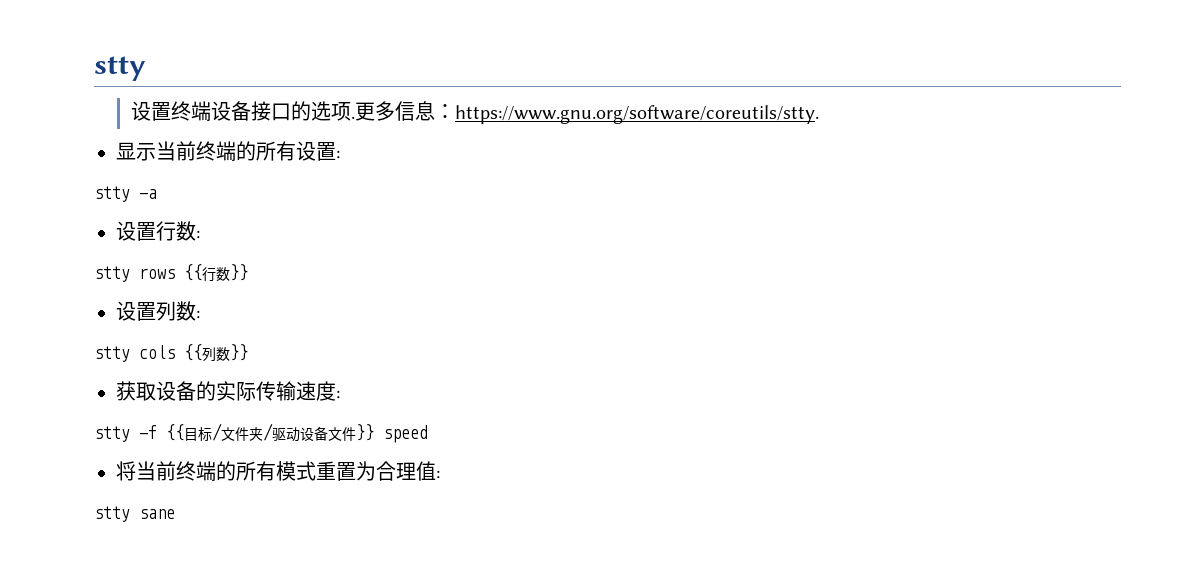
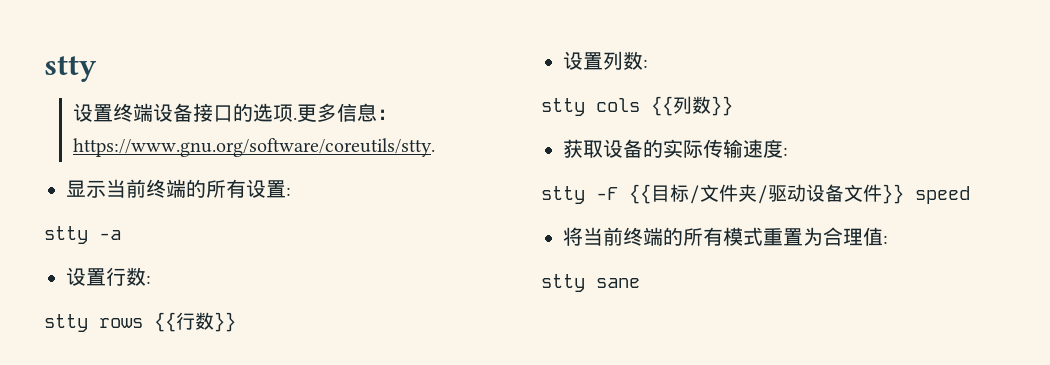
- stty -f {{目标/文件夹/驱动设备文件}} speed
+ stty -F {{目标/文件夹/驱动设备文件}} speed

